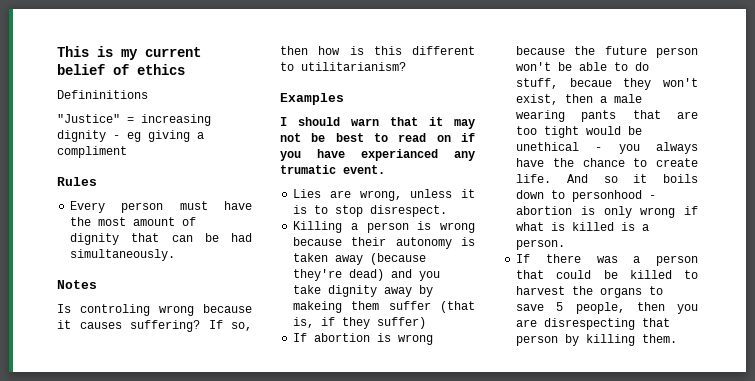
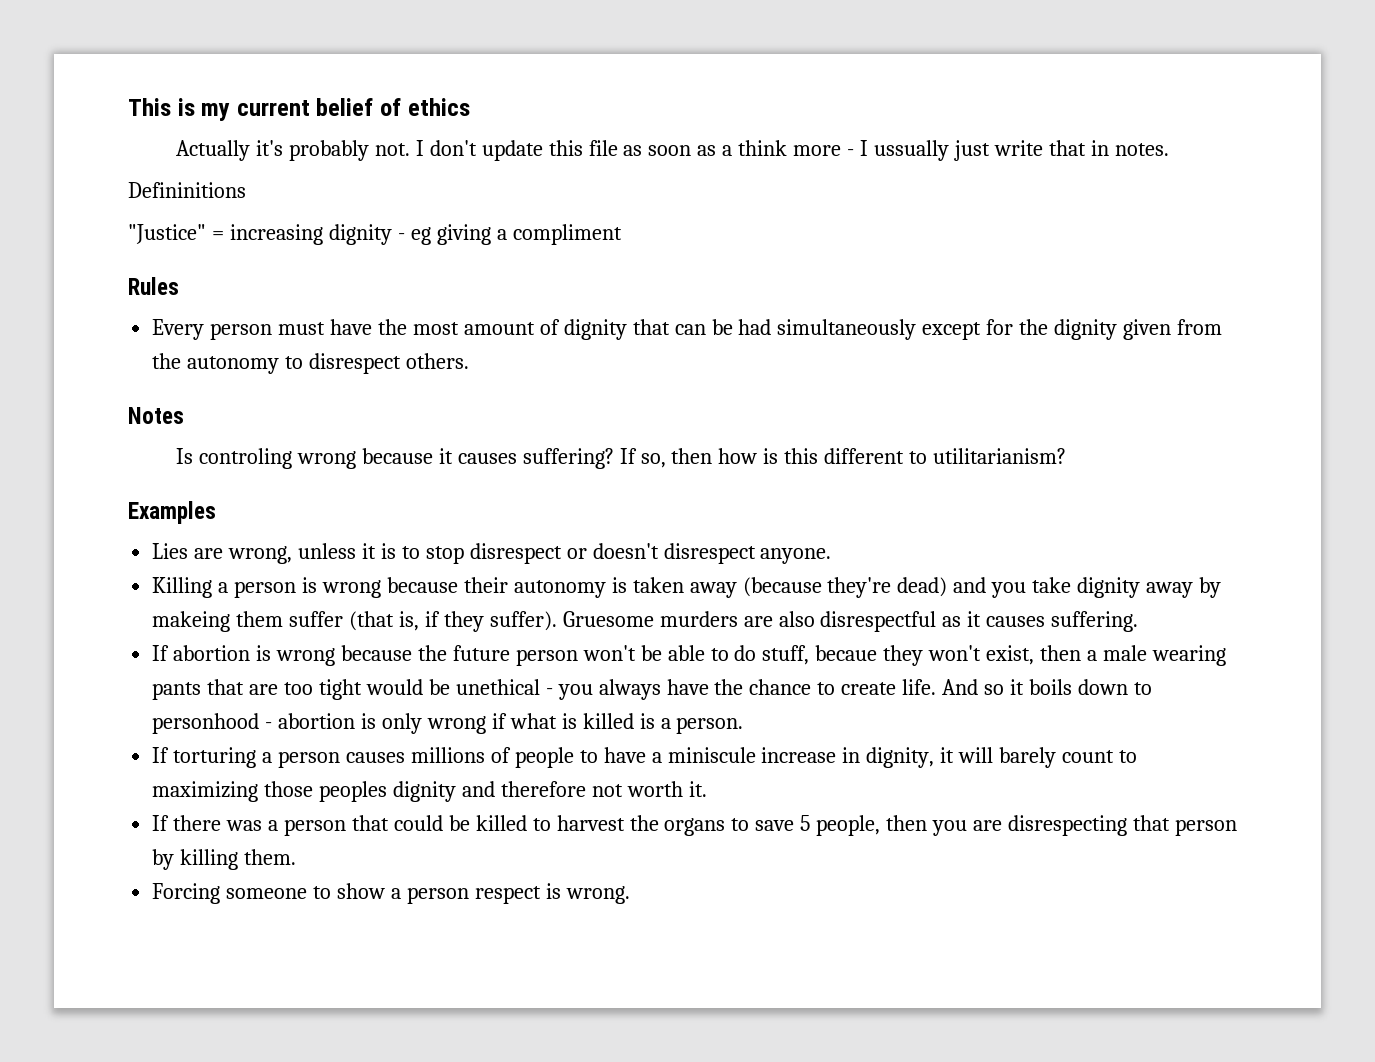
+ Actually it's probably not. I don't update this file as soon as a think more - I ussually just write that in notes.
- Every person must have the most amount of dignity that can be had simultaneously.
+ Every person must have the most amount of dignity that can be had simultaneously except for the dignity given from the autonomy to disrespect others.
- I should warn that it may not be best to read on if you have experianced any trumatic event.
- Lies are wrong, unless it is to stop disrespect.
+ Lies are wrong, unless it is to stop disrespect or doesn't disrespect anyone.
- Killing a person is wrong because their autonomy is taken away (because they're dead) and you take dignity away by makeing them suffer (that is, if they suffer)
+ Killing a person is wrong because their autonomy is taken away (because they're dead) and you take dignity away by makeing them suffer (that is, if they suffer). Gruesome murders are also disrespectful as it causes suffering.
+ If torturing a person causes millions of people to have a miniscule increase in dignity, it will barely count to maximizing those peoples dignity and therefore not worth it.
+ Forcing someone to show a person respect is wrong.

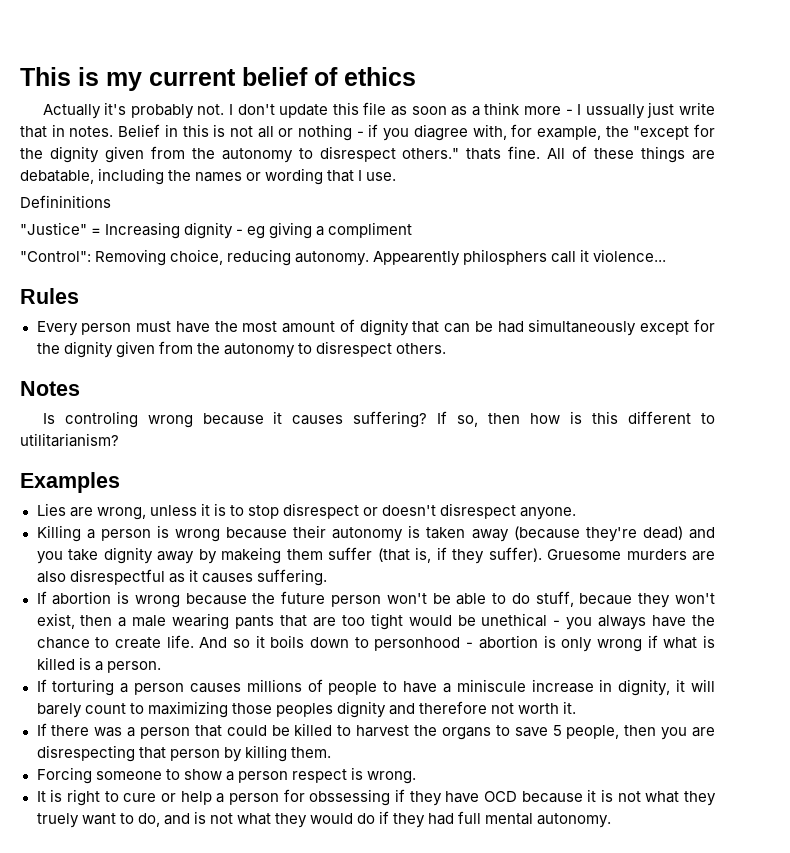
+ Belief in this is not all or nothing - if you diagree with, for example, the "except for the dignity given from the autonomy to disrespect others." thats fine. All of these things are debatable, including the names or wording that I use.
- "Justice" = increasing dignity - eg giving a compliment
+ "Justice" = Increasing dignity - eg giving a compliment
+ "Control": Removing choice, reducing autonomy. Appearently philosphers call it violence...
+ It is right to cure or help a person for obssessing if they have OCD because it is not what they truely want to do, and is not what they would do if they had full mental autonomy.

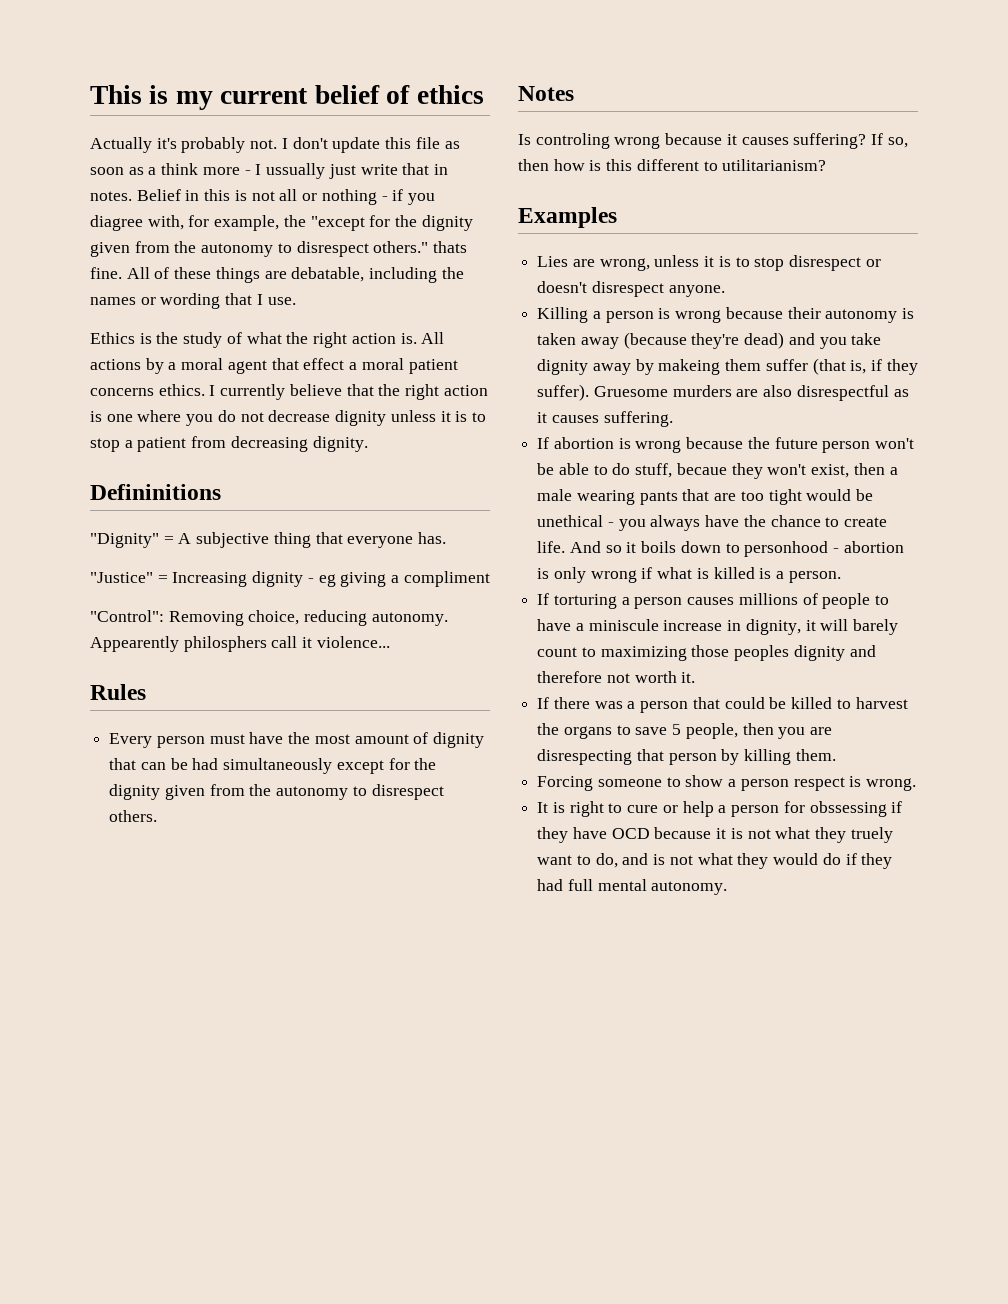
+ Ethics is the study of what the right action is. All actions by a moral agent that effect a moral patient concerns ethics. I currently believe that the right action is one where you do not decrease dignity unless it is to stop a patient from decreasing dignity.
  Defininitions
+ "Dignity" = A subjective thing that everyone has.

